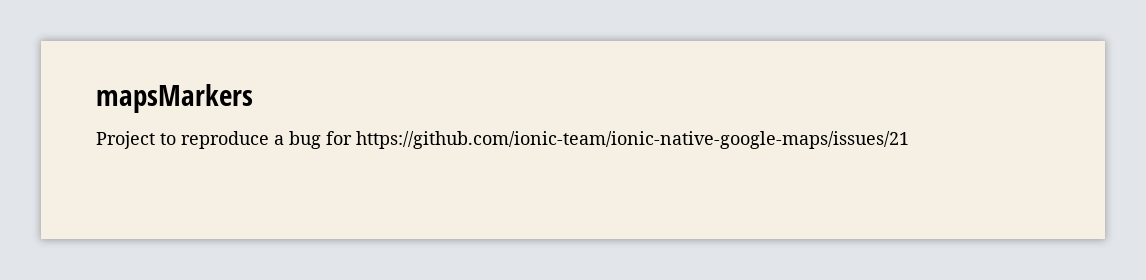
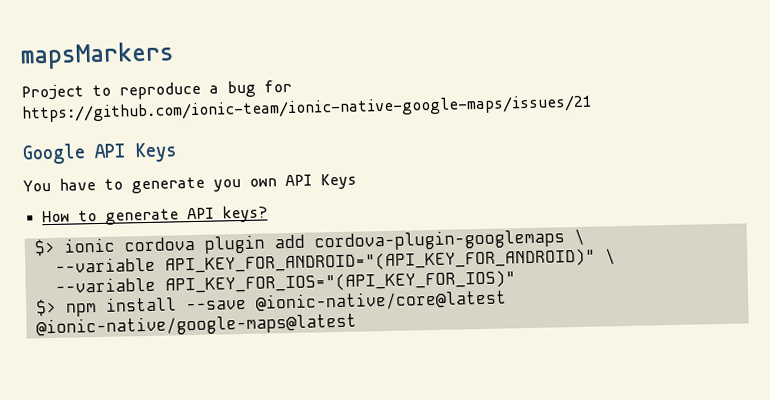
+ Google API Keys
+ You have to generate you own API Keys
+ How to generate API keys?
+ $> ionic cordova plugin add cordova-plugin-googlemaps \
+ --variable API_KEY_FOR_ANDROID="(API_KEY_FOR_ANDROID)" \
+ --variable API_KEY_FOR_IOS="(API_KEY_FOR_IOS)"
+ $> npm install --save @ionic-native/core@latest @ionic-native/google-maps@latest

